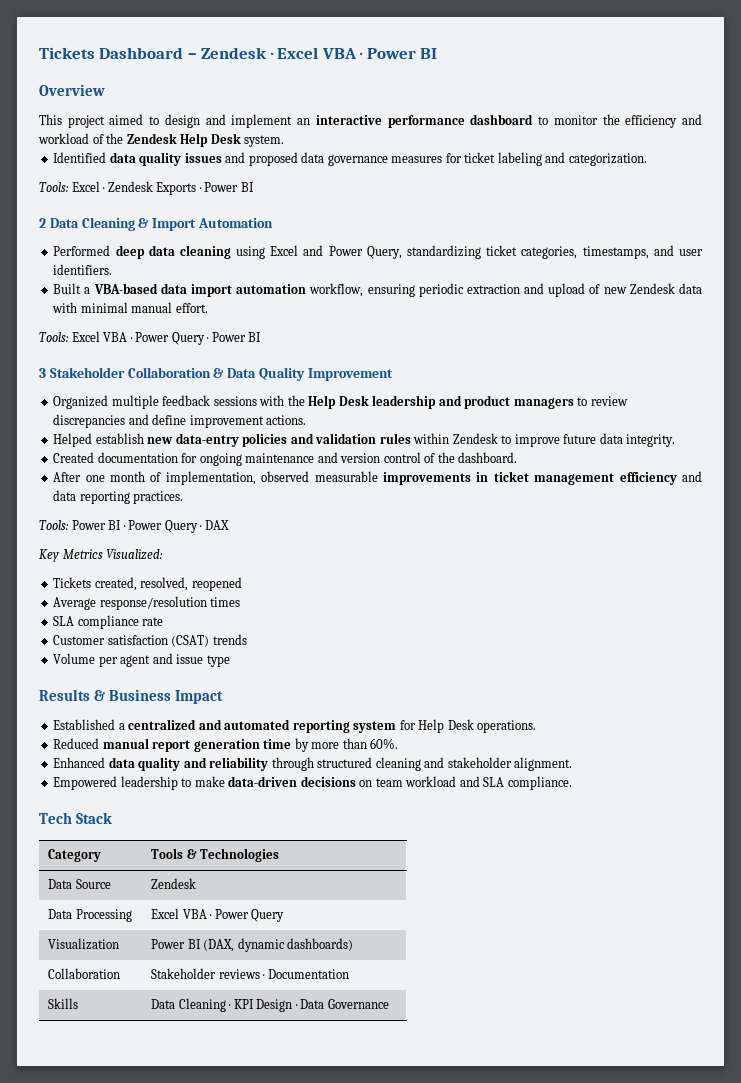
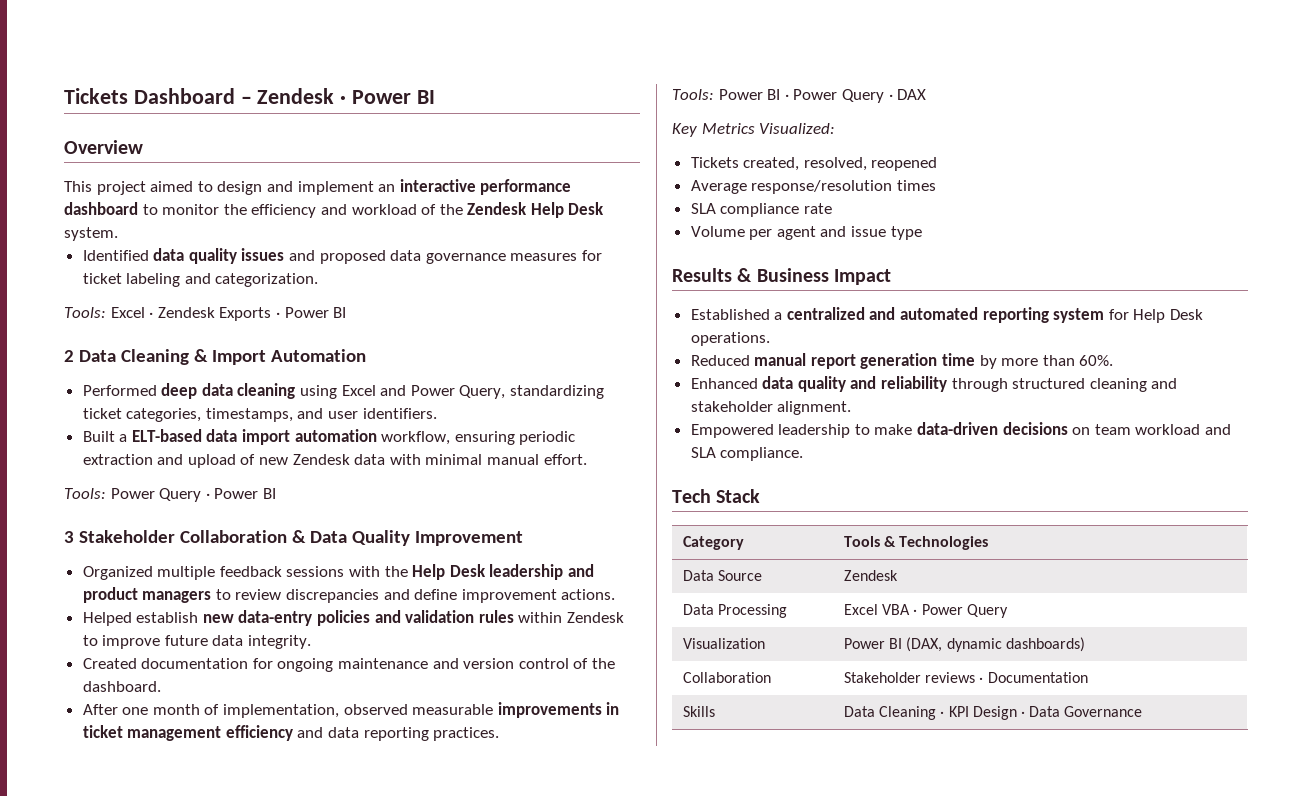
- Tickets Dashboard – Zendesk · Excel VBA · Power BI
+ Tickets Dashboard – Zendesk · Power BI
- Built a VBA-based data import automation workflow, ensuring periodic extraction and upload of new Zendesk data with minimal manual effort.
+ Built a ELT-based data import automation workflow, ensuring periodic extraction and upload of new Zendesk data with minimal manual effort.
- Tools: Excel VBA · Power Query · Power BI
+ Tools: Power Query · Power BI
- Customer satisfaction (CSAT) trends

